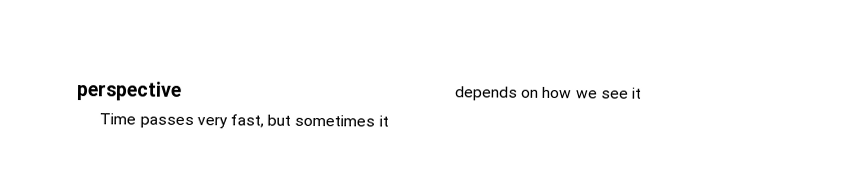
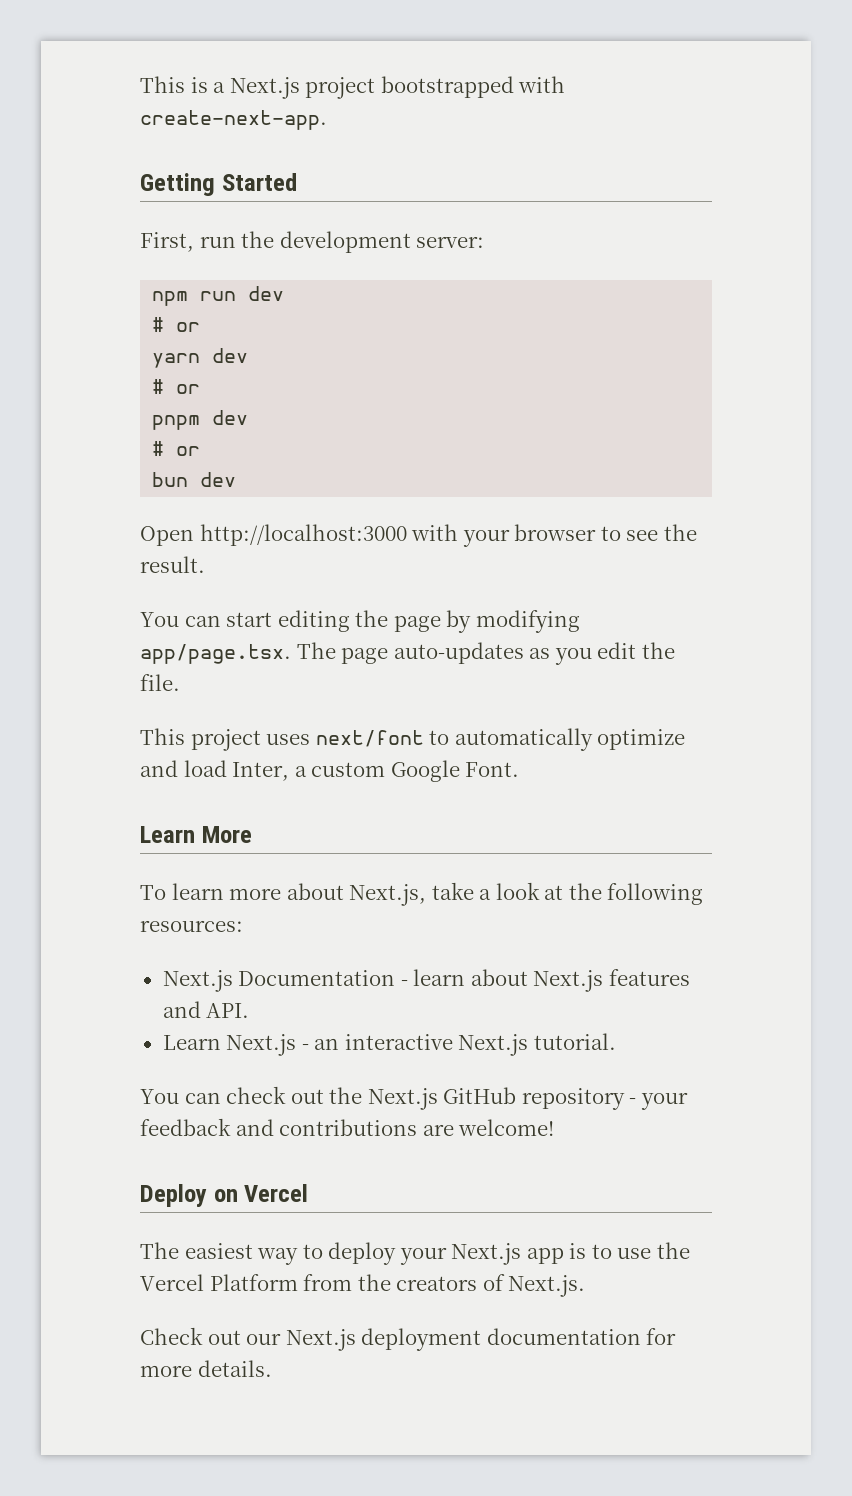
- perspective
- Time passes very fast, but sometimes it depends on how we see it
+ This is a Next.js project bootstrapped with create-next-app.
+ Getting Started
+ First, run the development server:
+ npm run dev
+ # or
+ yarn dev
+ # or
+ pnpm dev
+ # or
+ bun dev
+ Open http://localhost:3000 with your browser to see the result.
+ You can start editing the page by modifying app/page.tsx. The page auto-updates as you edit the file.
+ This project uses next/font to automatically optimize and load Inter, a custom Google Font.
+ Learn More
+ To learn more about Next.js, take a look at the following resources:
+ Next.js Documentation - learn about Next.js features and API.
+ Learn Next.js - an interactive Next.js tutorial.
+ You can check out the Next.js GitHub repository - your feedback and contributions are welcome!
+ Deploy on Vercel
+ The easiest way to deploy your Next.js app is to use the Vercel Platform from the creators of Next.js.
+ Check out our Next.js deployment documentation for more details.

